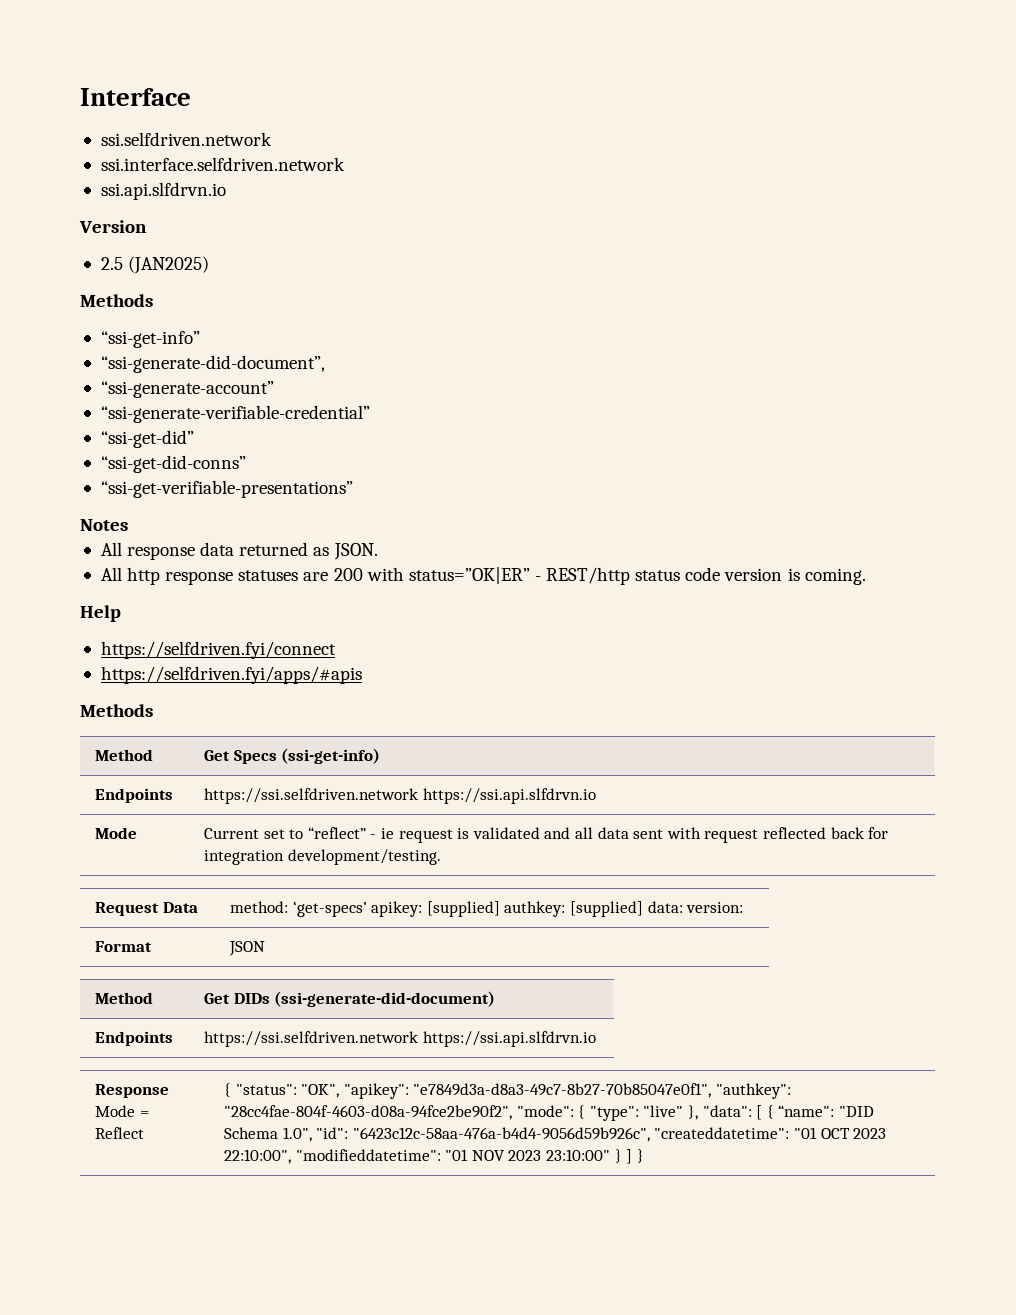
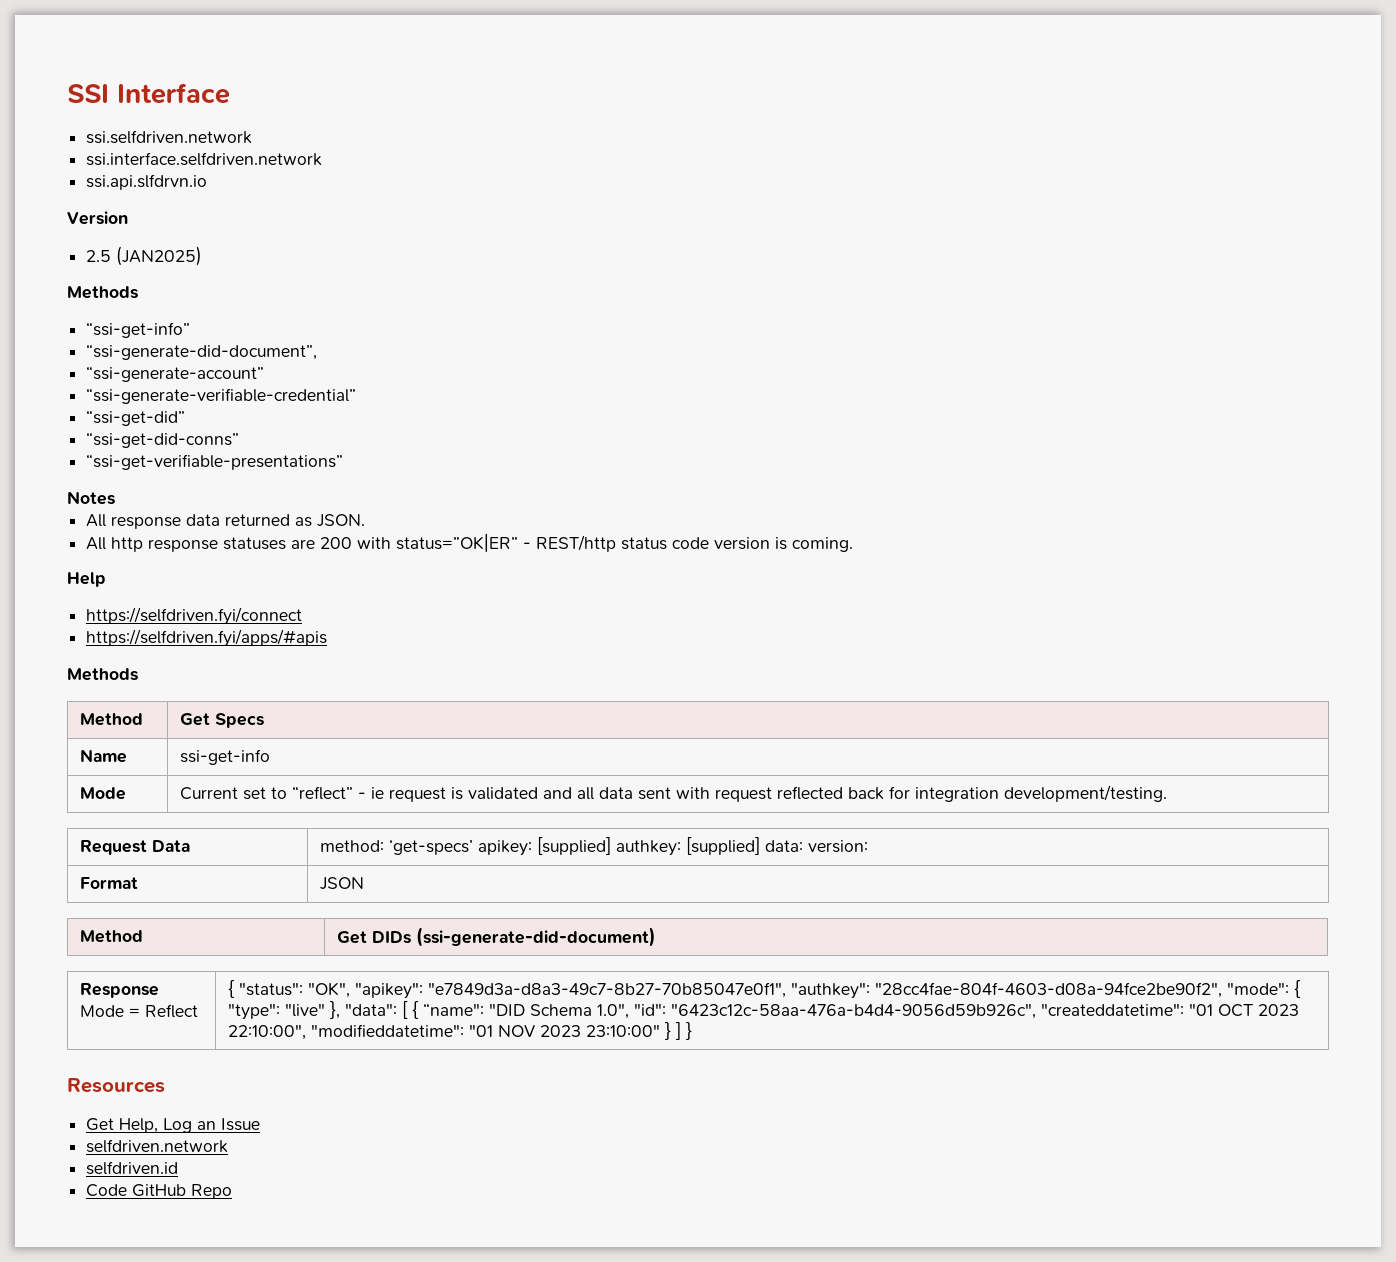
- Interface
+ SSI Interface
- Method | Get Specs (ssi-get-info)
- Endpoints | https://ssi.selfdriven.network https://ssi.api.slfdrvn.io
+ Method | Get Specs
+ Name | ssi-get-info
  Method | Get DIDs (ssi-generate-did-document)
- Endpoints | https://ssi.selfdriven.network https://ssi.api.slfdrvn.io
+ Resources
+ Get Help, Log an Issue
+ selfdriven.network
+ selfdriven.id
+ Code GitHub Repo

